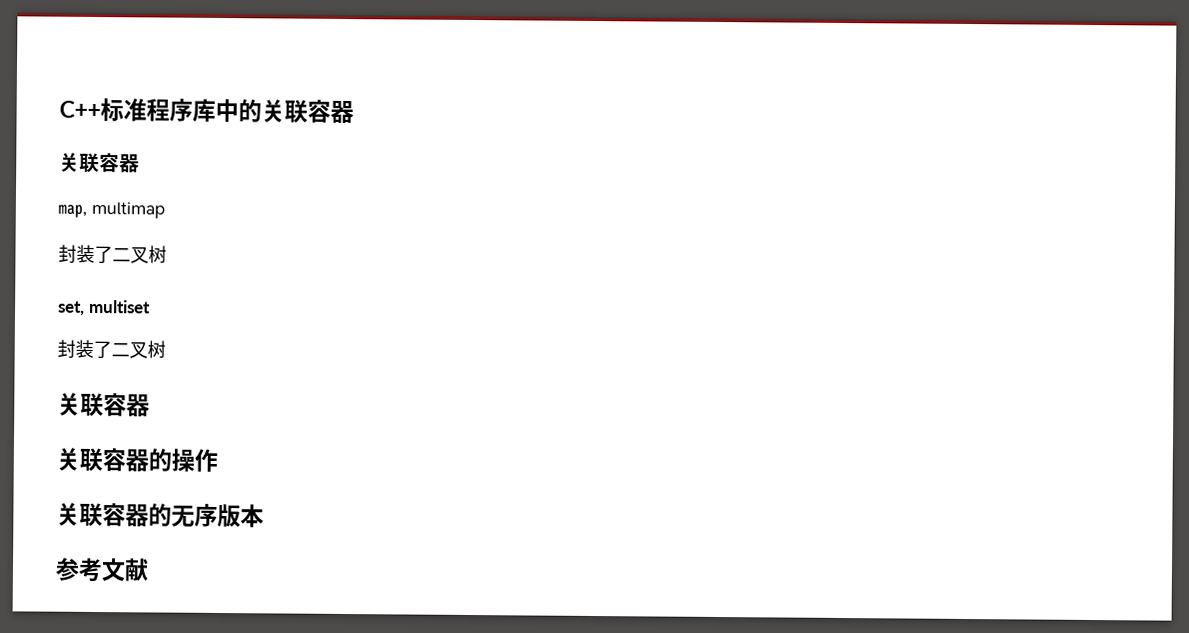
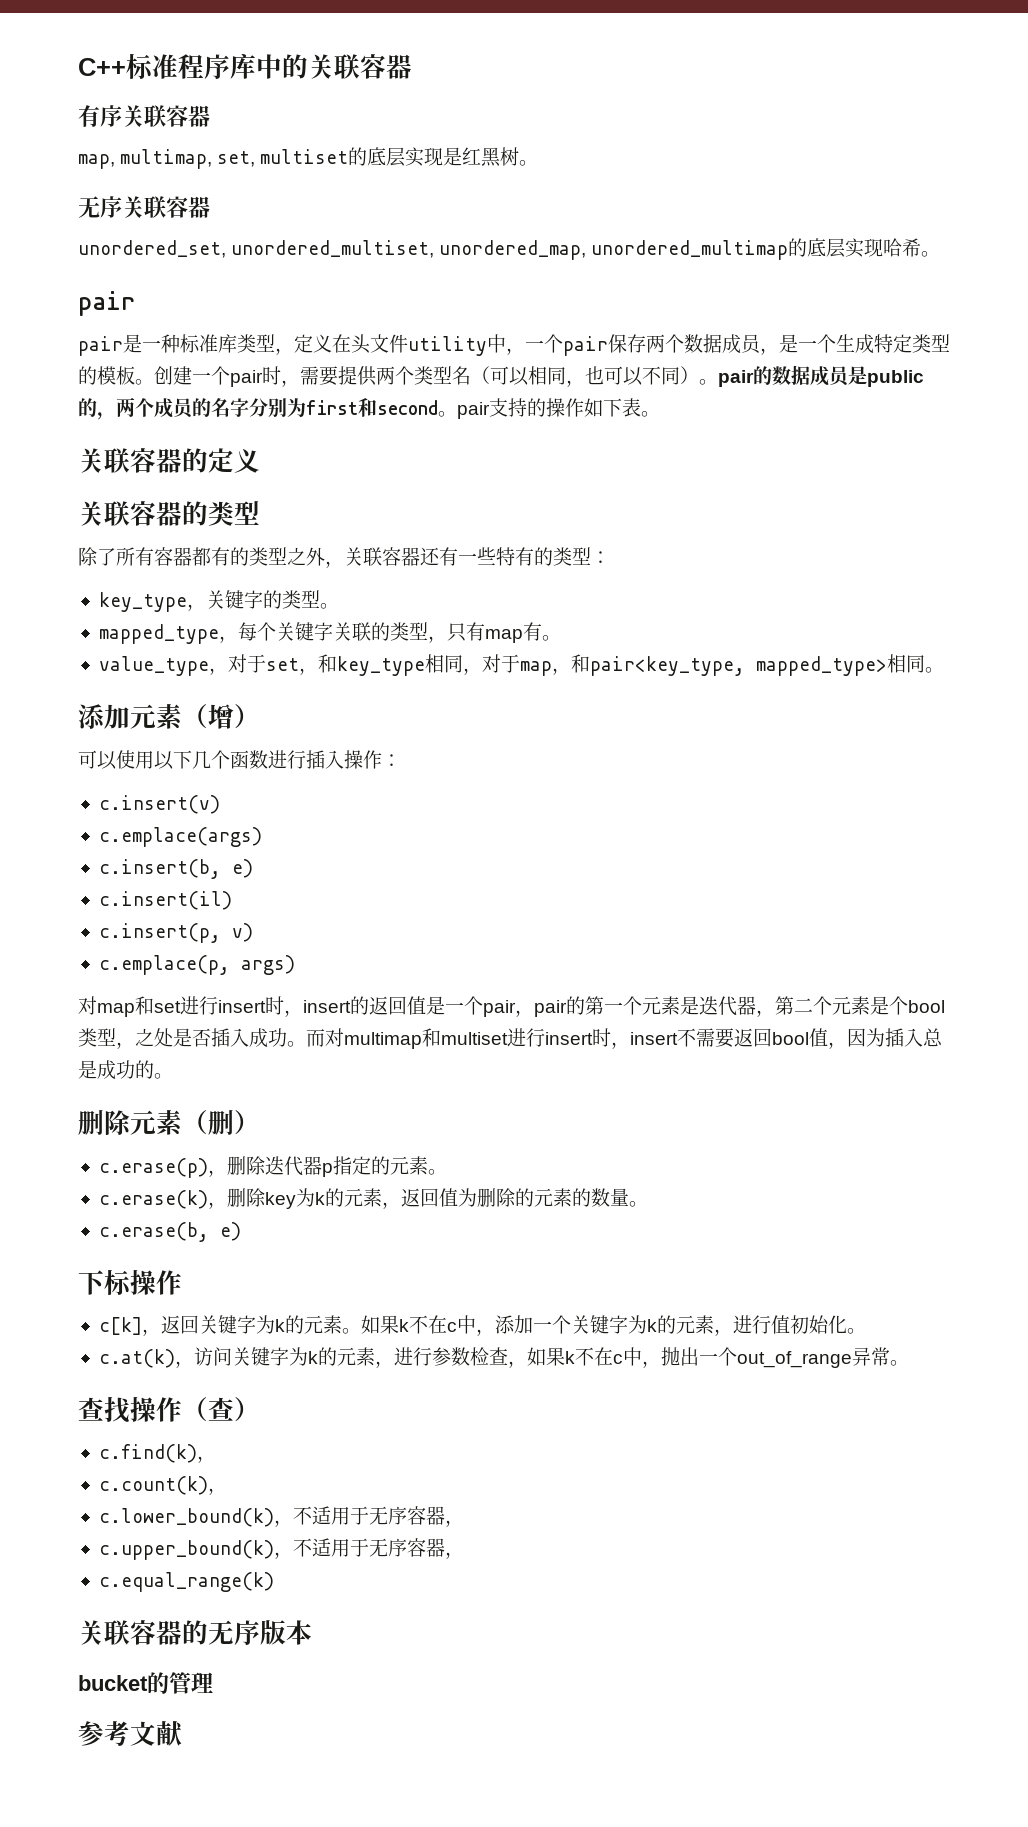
  C++标准程序库中的关联容器
- 关联容器
+ 有序关联容器
- map, multimap
- 封装了二叉树
- set, multiset
- 封装了二叉树
- 关联容器
- 关联容器的操作
+ map, multimap, set, multiset的底层实现是红黑树。
+ 无序关联容器
+ unordered_set, unordered_multiset, unordered_map, unordered_multimap的底层实现哈希。
+ pair
+ pair是一种标准库类型，定义在头文件utility中，一个pair保存两个数据成员，是一个生成特定类型的模板。创建一个pair时，需要提供两个类型名（可以相同，也可以不同）。pair的数据成员是public的，两个成员的名字分别为first和second。pair支持的操作如下表。
+ 关联容器的定义
+ 关联容器的类型
+ 除了所有容器都有的类型之外，关联容器还有一些特有的类型：
+ key_type，关键字的类型。
+ mapped_type，每个关键字关联的类型，只有map有。
+ value_type，对于set，和key_type相同，对于map，和pair<key_type, mapped_type>相同。
+ 添加元素（增）
+ 可以使用以下几个函数进行插入操作：
+ c.insert(v)
+ c.emplace(args)
+ c.insert(b, e)
+ c.insert(il)
+ c.insert(p, v)
+ c.emplace(p, args)
+ 对map和set进行insert时，insert的返回值是一个pair，pair的第一个元素是迭代器，第二个元素是个bool类型，之处是否插入成功。而对multimap和multiset进行insert时，insert不需要返回bool值，因为插入总是成功的。
+ 删除元素（删）
+ c.erase(p)，删除迭代器p指定的元素。
+ c.erase(k)，删除key为k的元素，返回值为删除的元素的数量。
+ c.erase(b, e)
+ 下标操作
+ c[k]，返回关键字为k的元素。如果k不在c中，添加一个关键字为k的元素，进行值初始化。
+ c.at(k)，访问关键字为k的元素，进行参数检查，如果k不在c中，抛出一个out_of_range异常。
+ 查找操作（查）
+ c.find(k)，
+ c.count(k)，
+ c.lower_bound(k)，不适用于无序容器，
+ c.upper_bound(k)，不适用于无序容器，
+ c.equal_range(k)
+ bucket的管理

